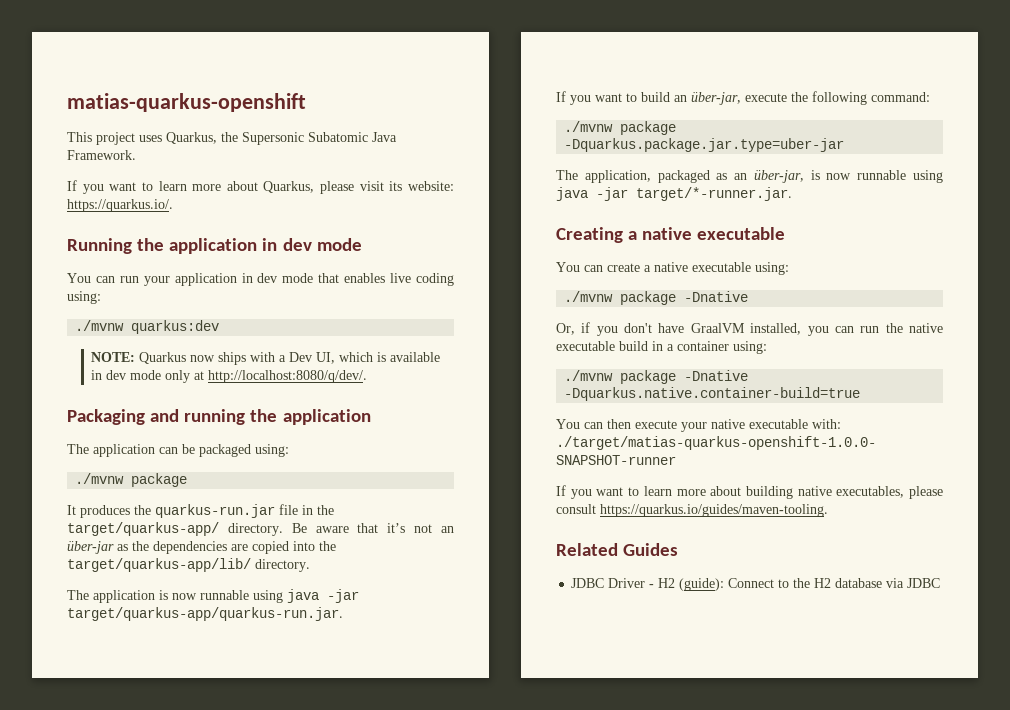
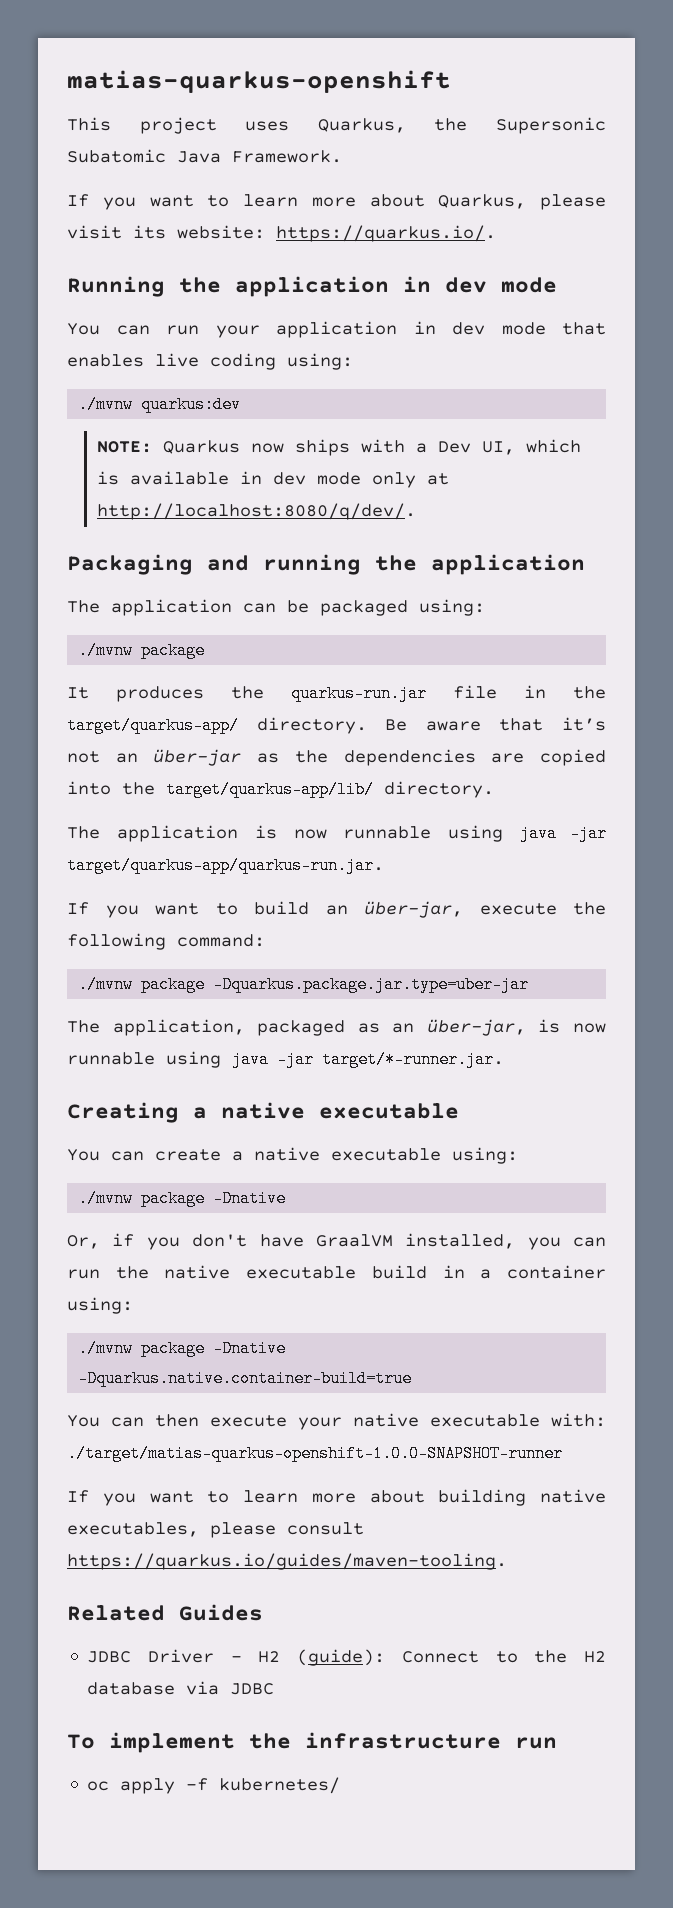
+ To implement the infrastructure run
+ oc apply -f kubernetes/

